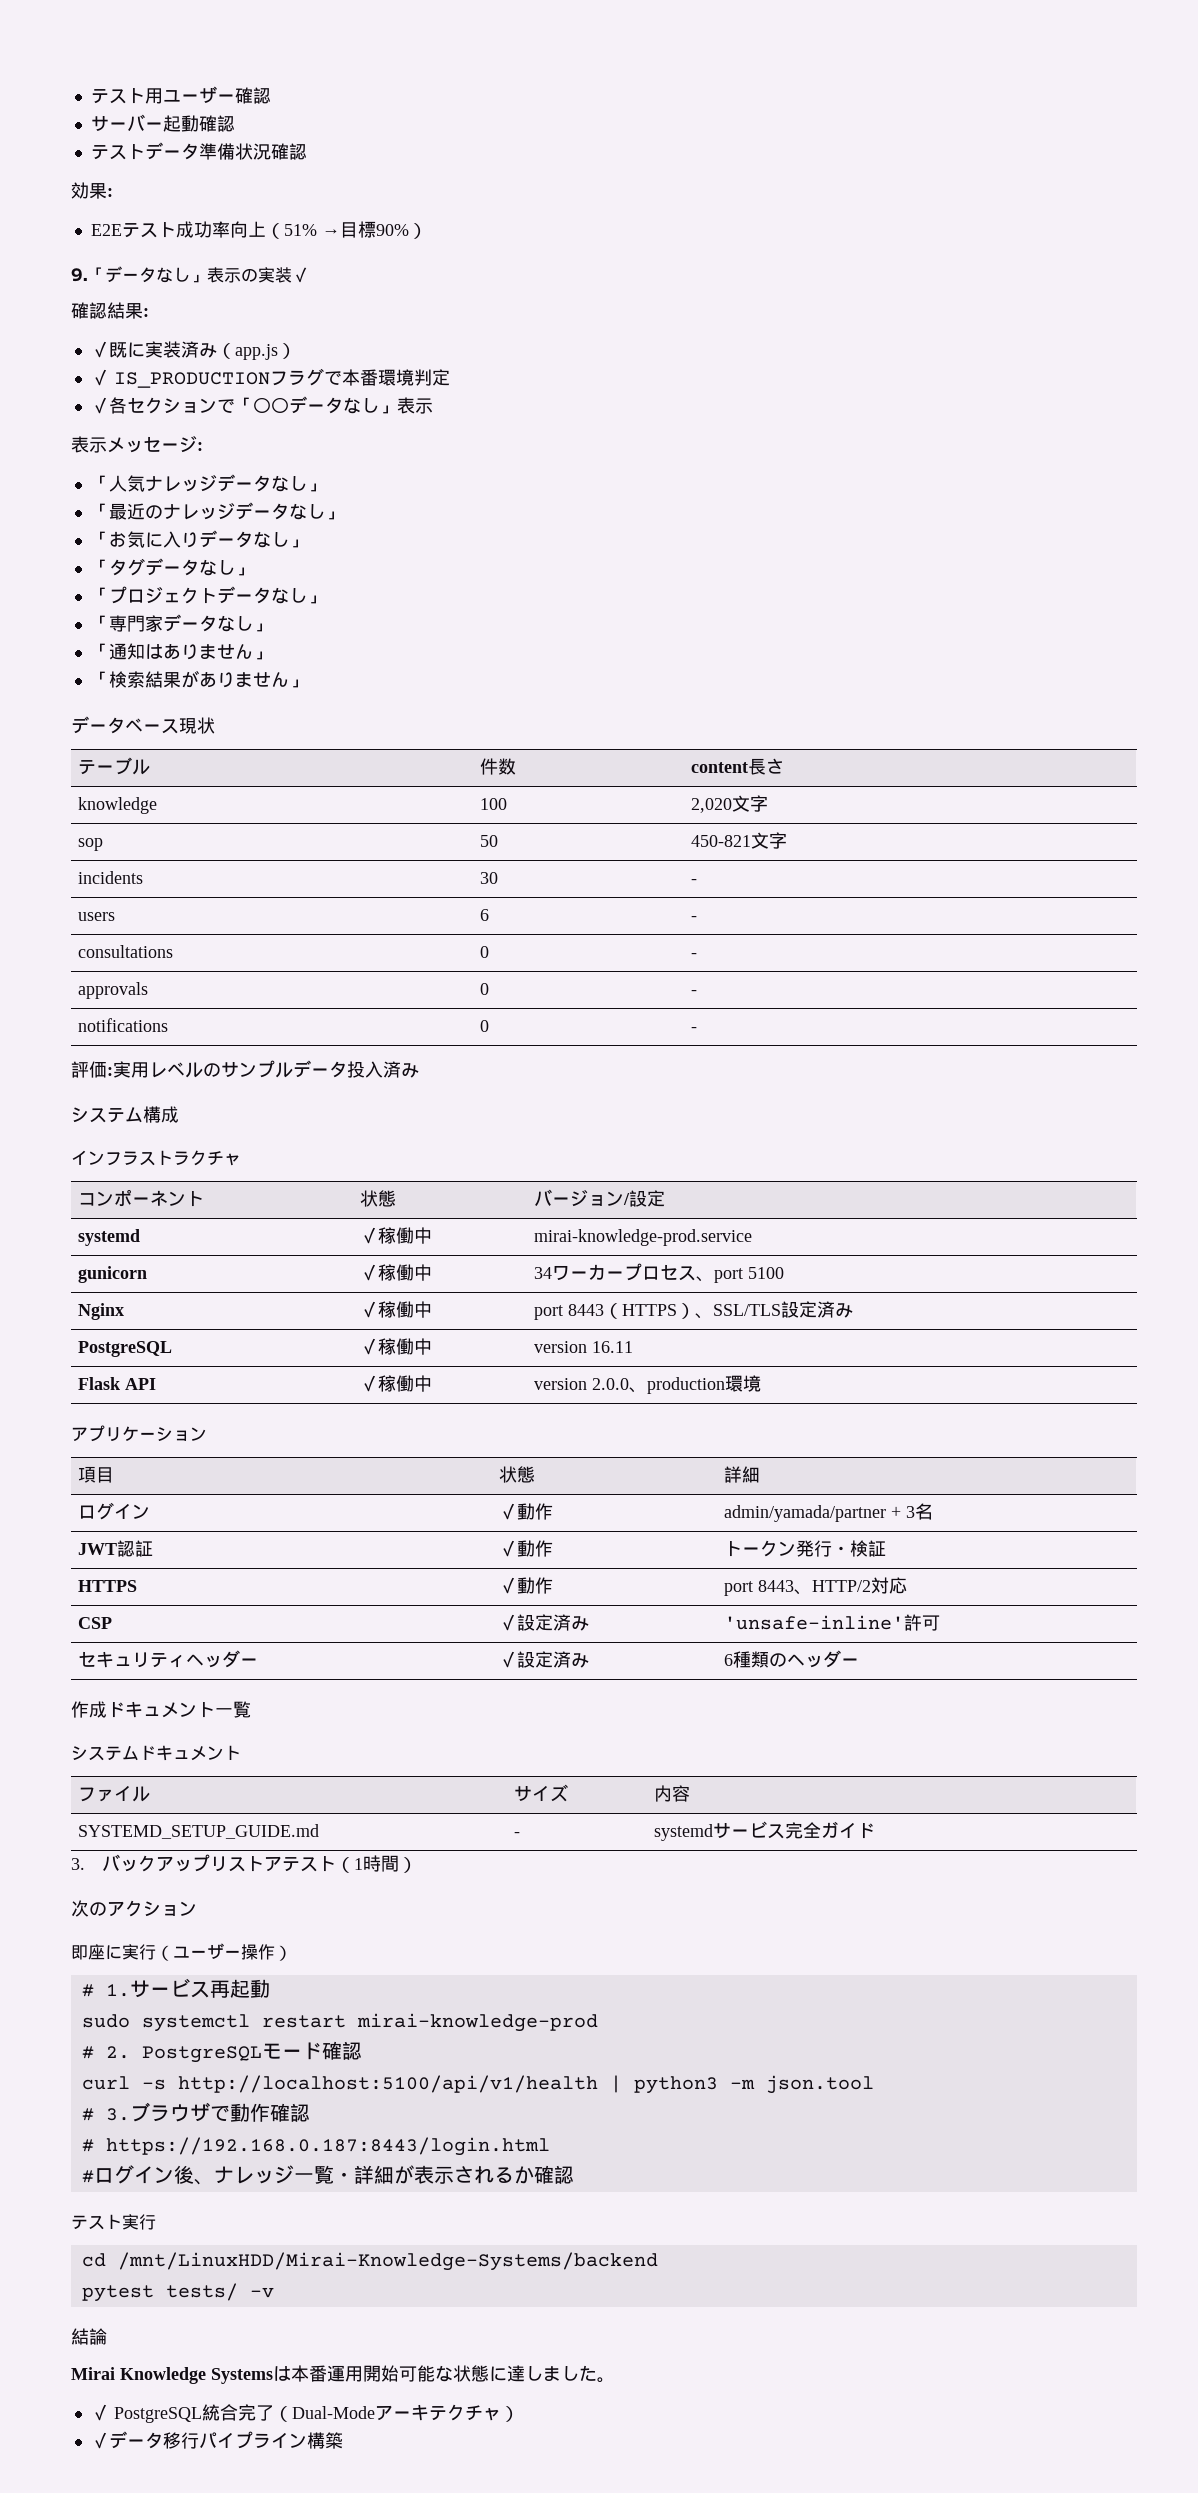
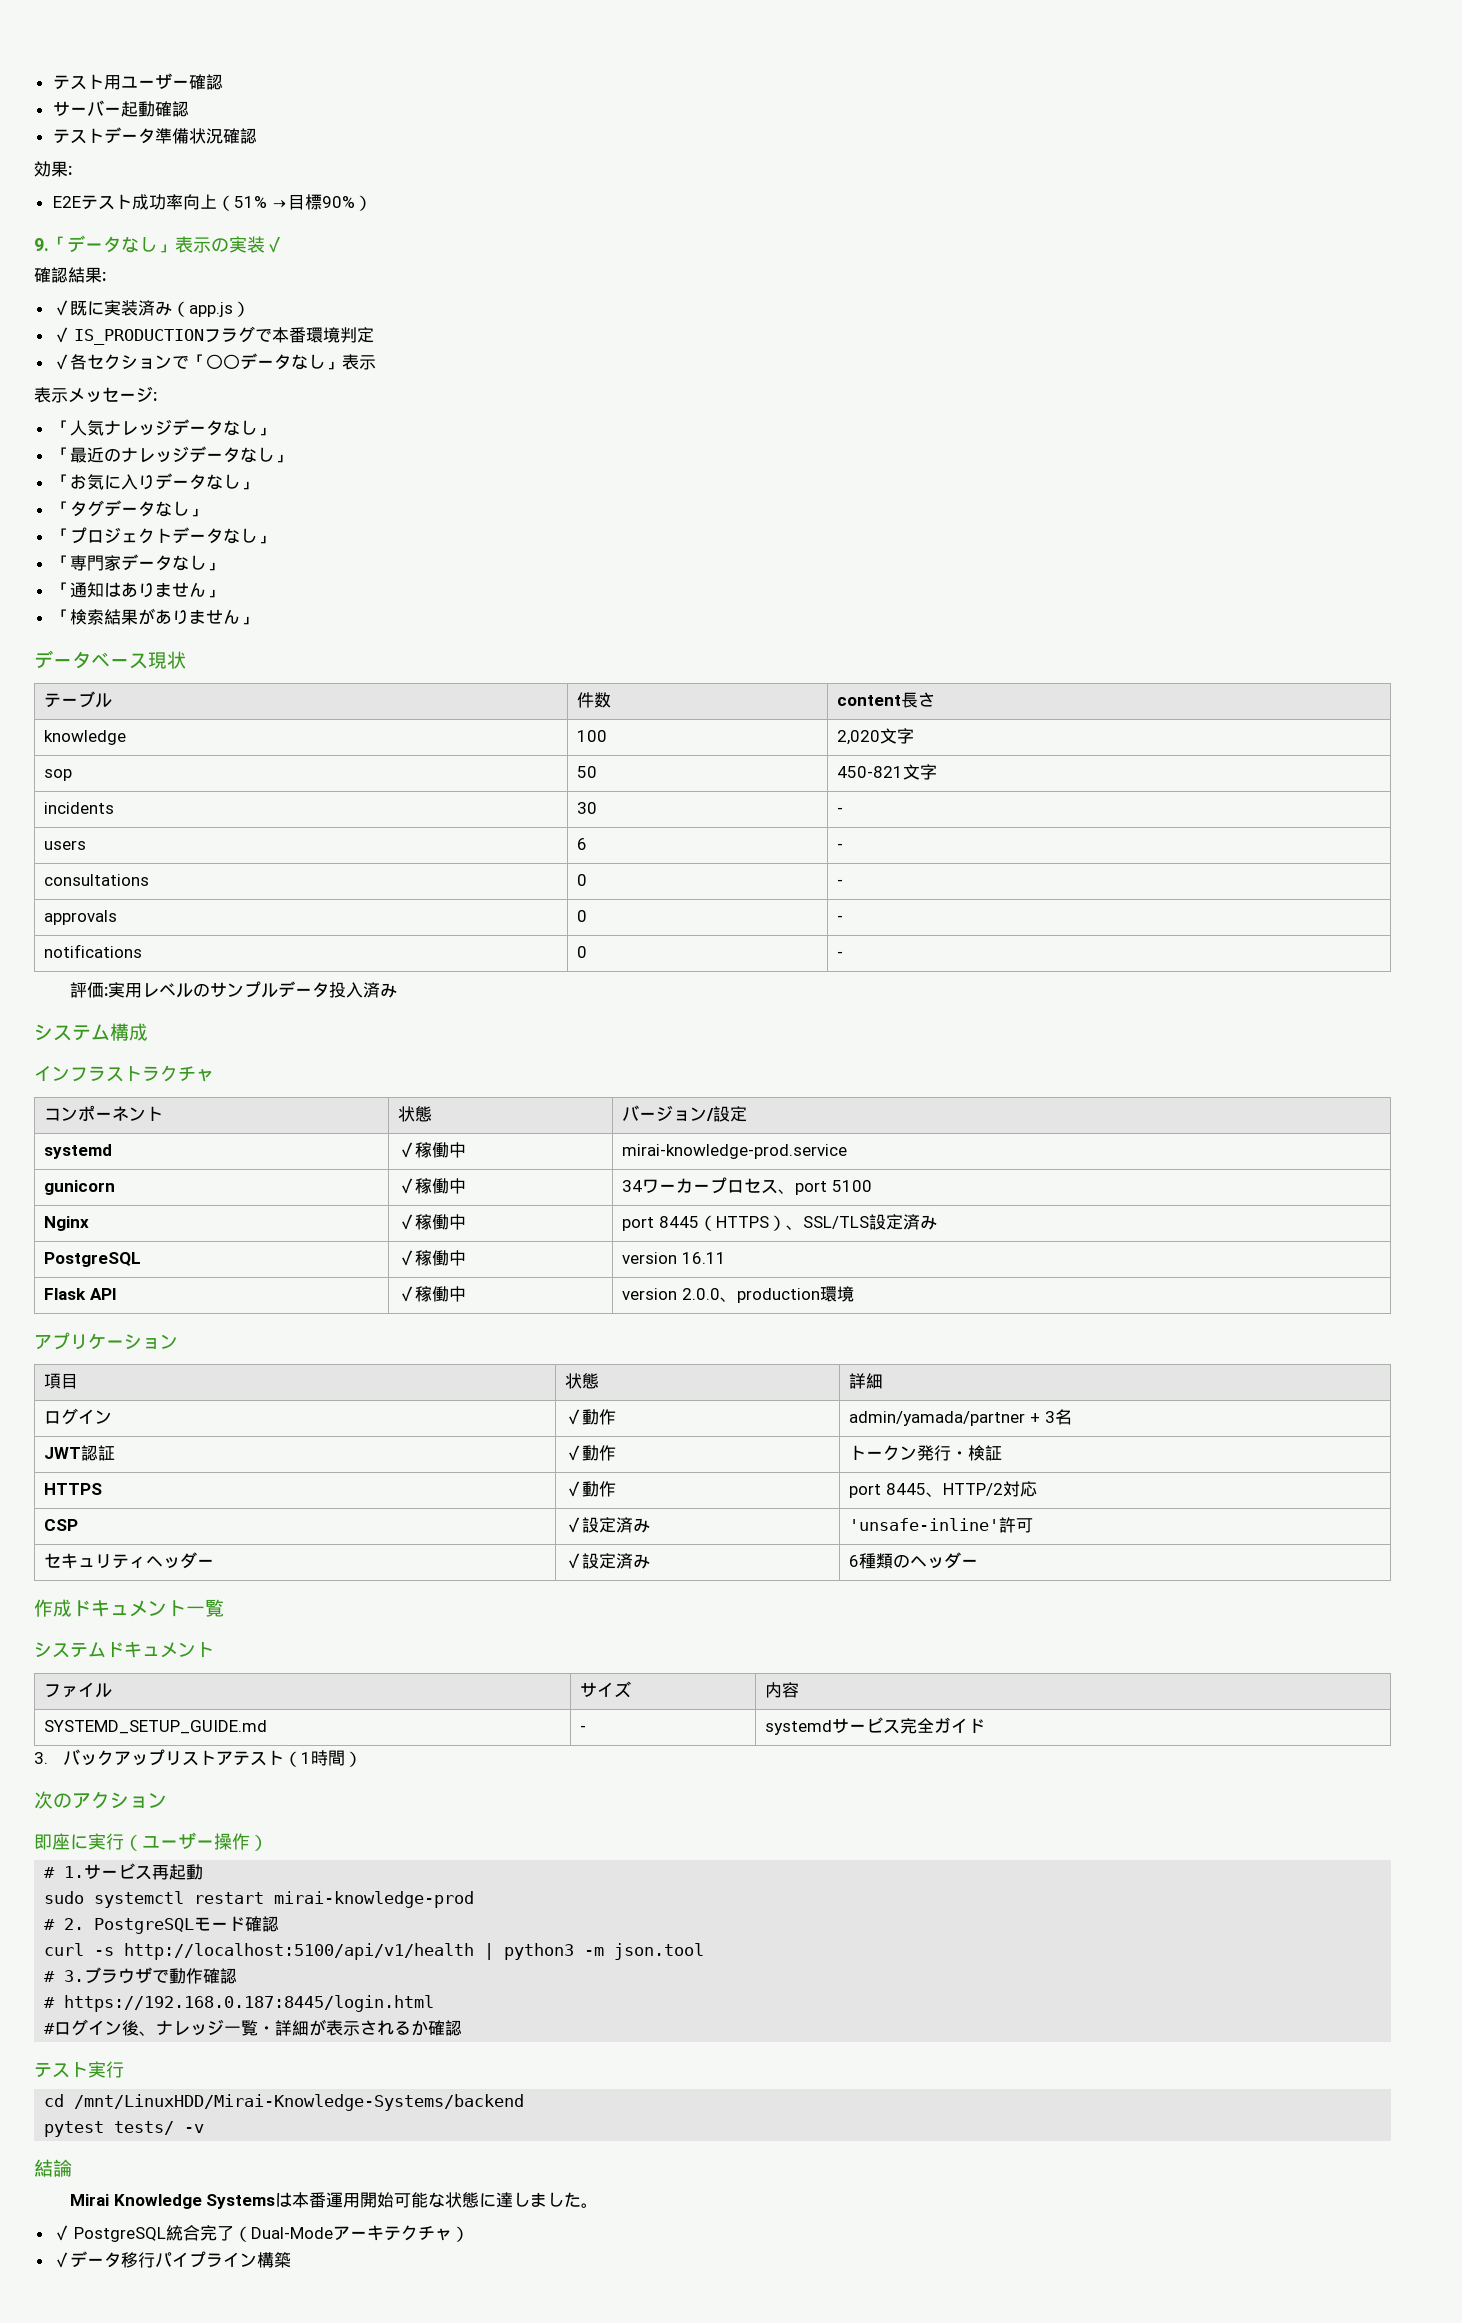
- Nginx | ✓稼働中 | port 8443（HTTPS）、SSL/TLS設定済み
+ Nginx | ✓稼働中 | port 8445（HTTPS）、SSL/TLS設定済み
- HTTPS | ✓動作 | port 8443、HTTP/2対応
+ HTTPS | ✓動作 | port 8445、HTTP/2対応
- # https://192.168.0.187:8443/login.html
+ # https://192.168.0.187:8445/login.html

